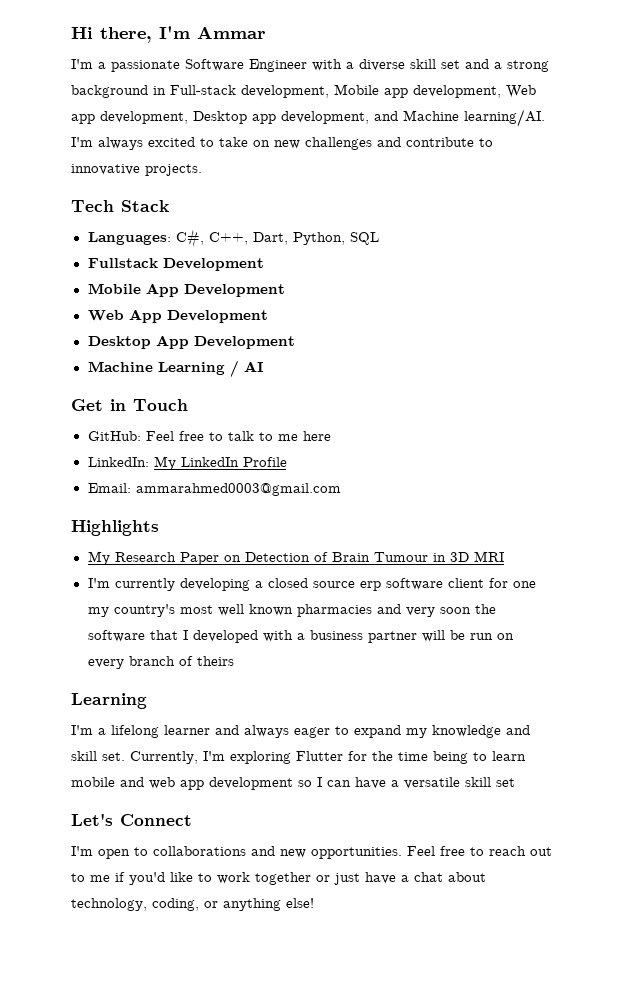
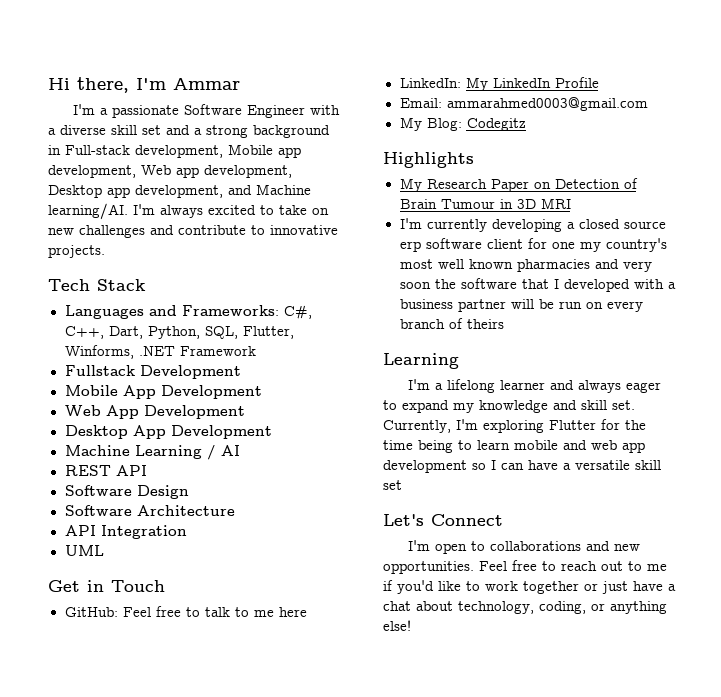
- Languages: C#, C++, Dart, Python, SQL
+ Languages and Frameworks: C#, C++, Dart, Python, SQL, Flutter, Winforms, .NET Framework
+ REST API
+ Software Design
+ Software Architecture
+ API Integration
+ UML
+ My Blog: Codegitz

